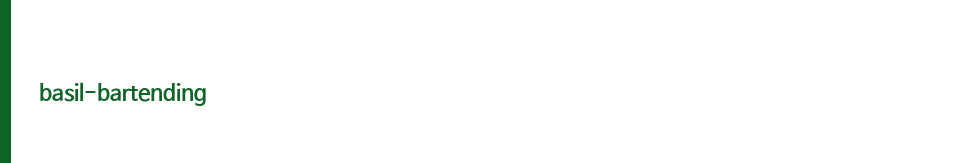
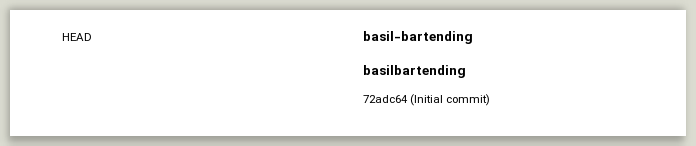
+ HEAD
+ basilbartending
+ 72adc64 (Initial commit)

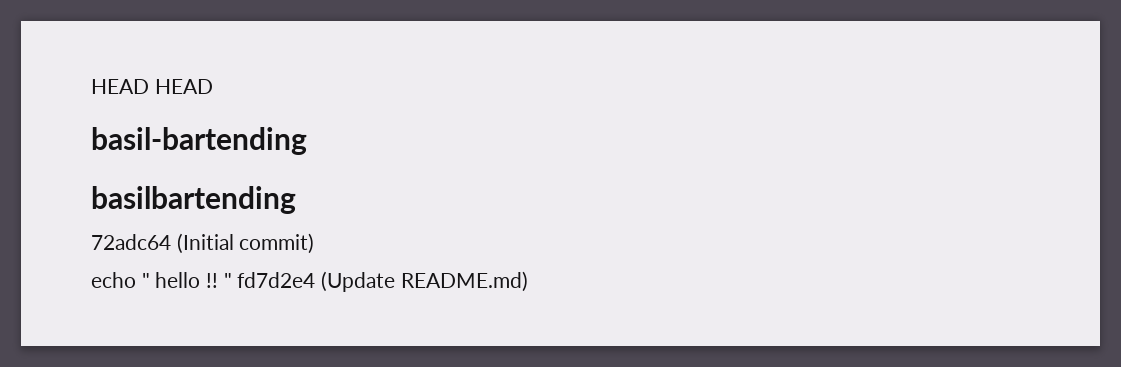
- HEAD
+ HEAD HEAD
+ echo " hello !! " fd7d2e4 (Update README.md)

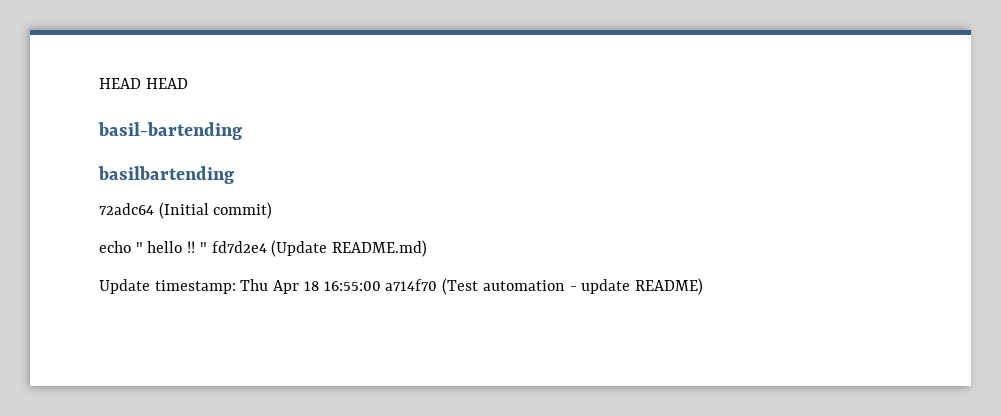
+ Update timestamp: Thu Apr 18 16:55:00 a714f70 (Test automation - update README)

